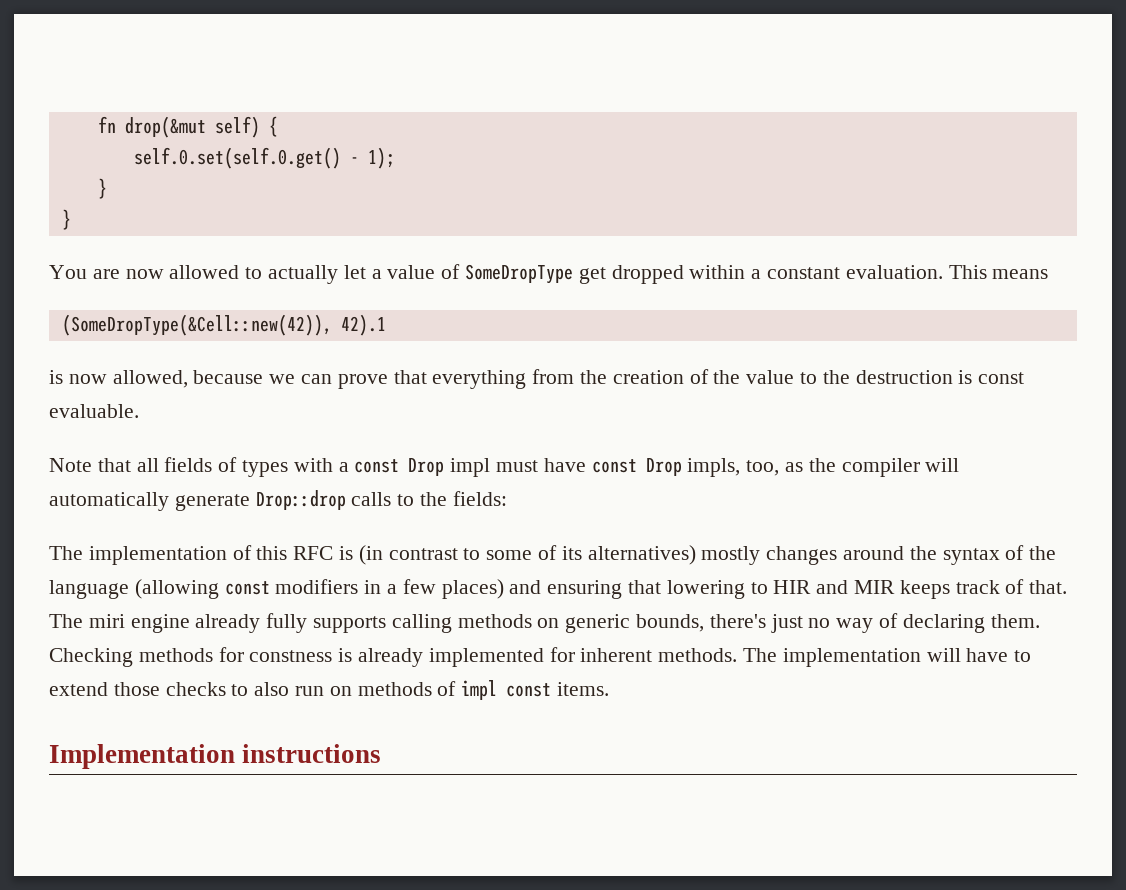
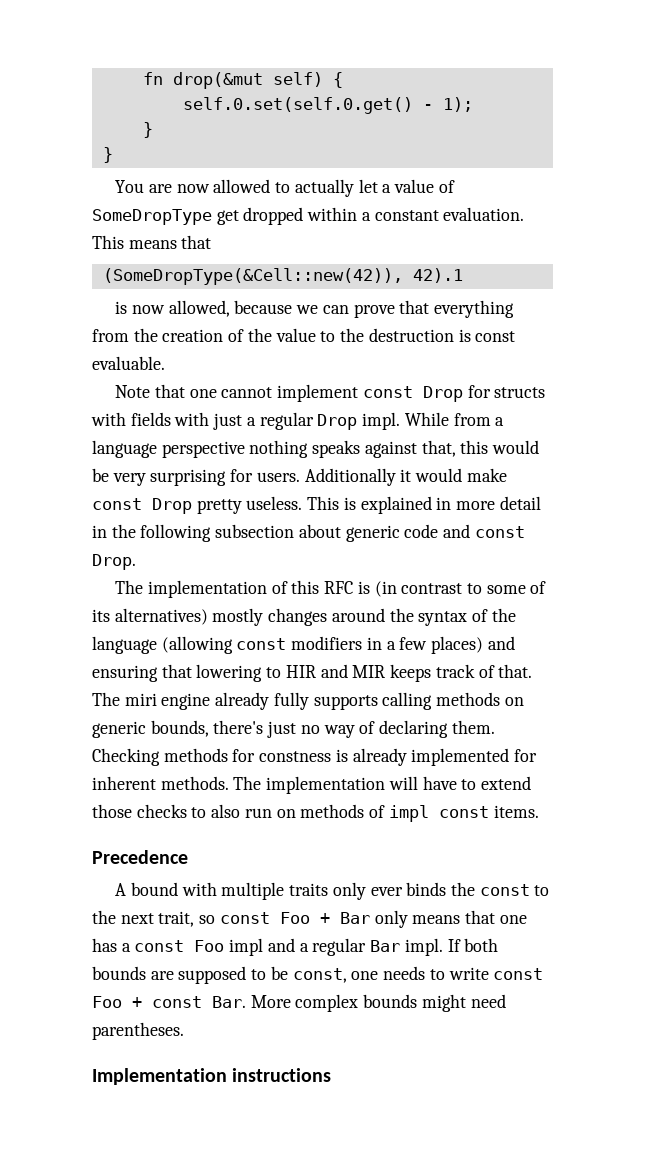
- This means
+ This means that
- Note that all fields of types with a const Drop impl must have const Drop impls, too, as the compiler will automatically generate Drop::drop calls to the fields:
+ Note that one cannot implement const Drop for structs with fields with just a regular Drop impl. While from a language perspective nothing speaks against that, this would be very surprising for users. Additionally it would make const Drop pretty useless. This is explained in more detail in the following subsection about generic code and const Drop.
+ Precedence
+ A bound with multiple traits only ever binds the const to the next trait, so const Foo + Bar only means that one has a const Foo impl and a regular Bar impl. If both bounds are supposed to be const, one needs to write const Foo + const Bar. More complex bounds might need parentheses.

